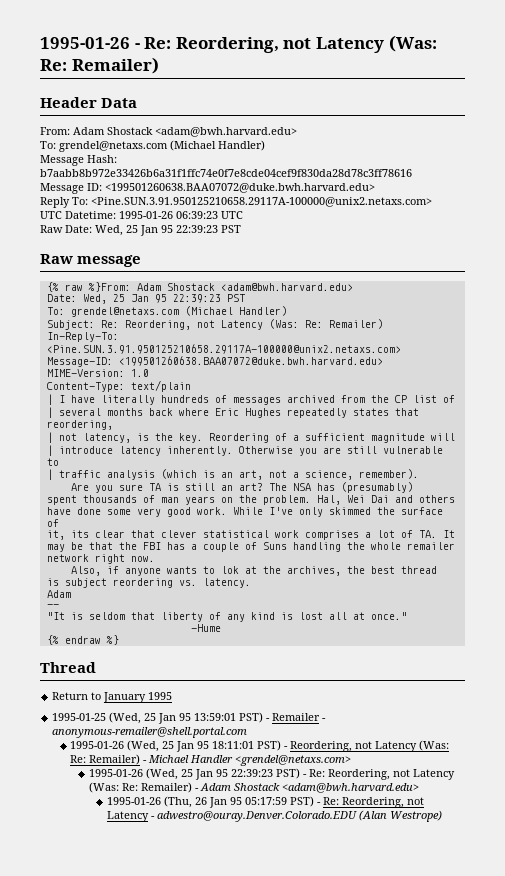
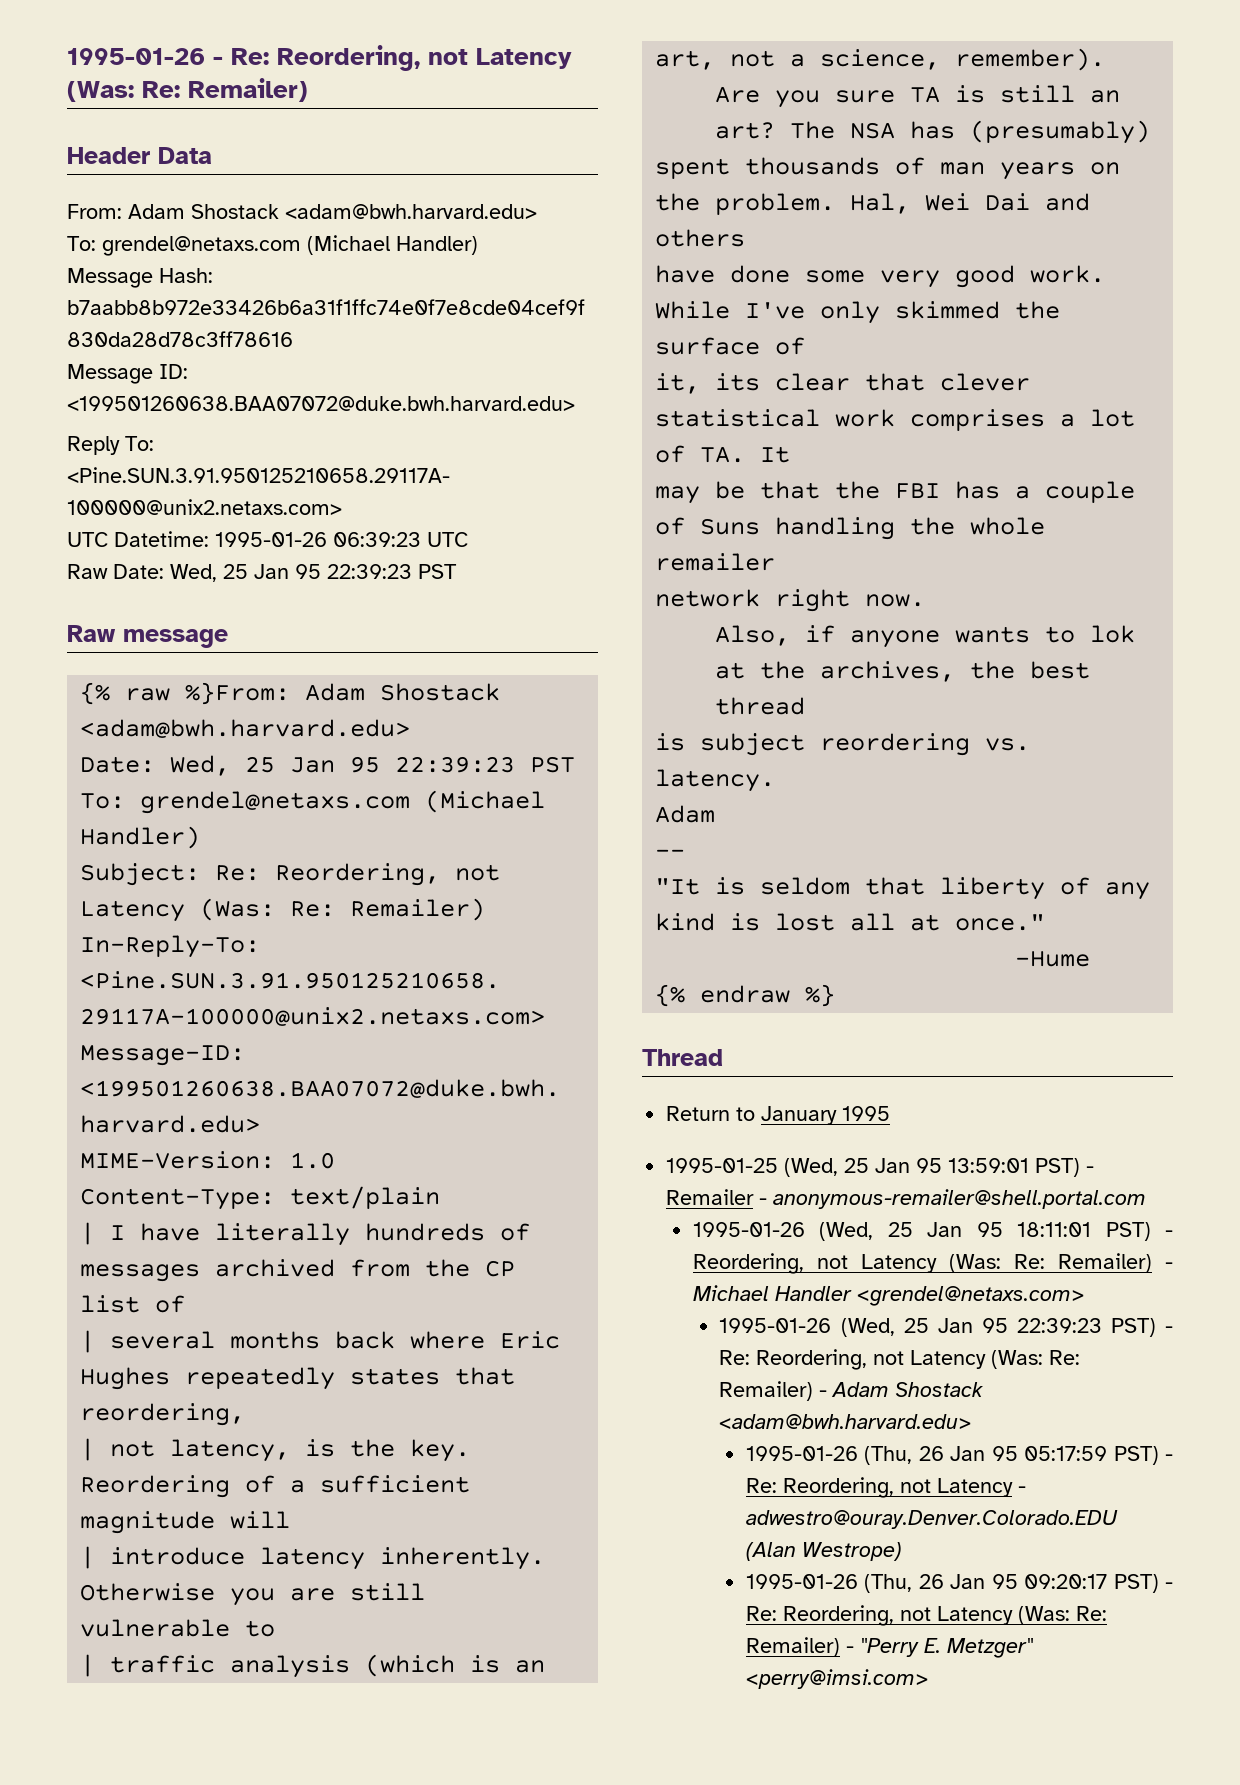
+ 1995-01-26 (Thu, 26 Jan 95 09:20:17 PST) - Re: Reordering, not Latency (Was: Re: Remailer) - "Perry E. Metzger" <perry@imsi.com>

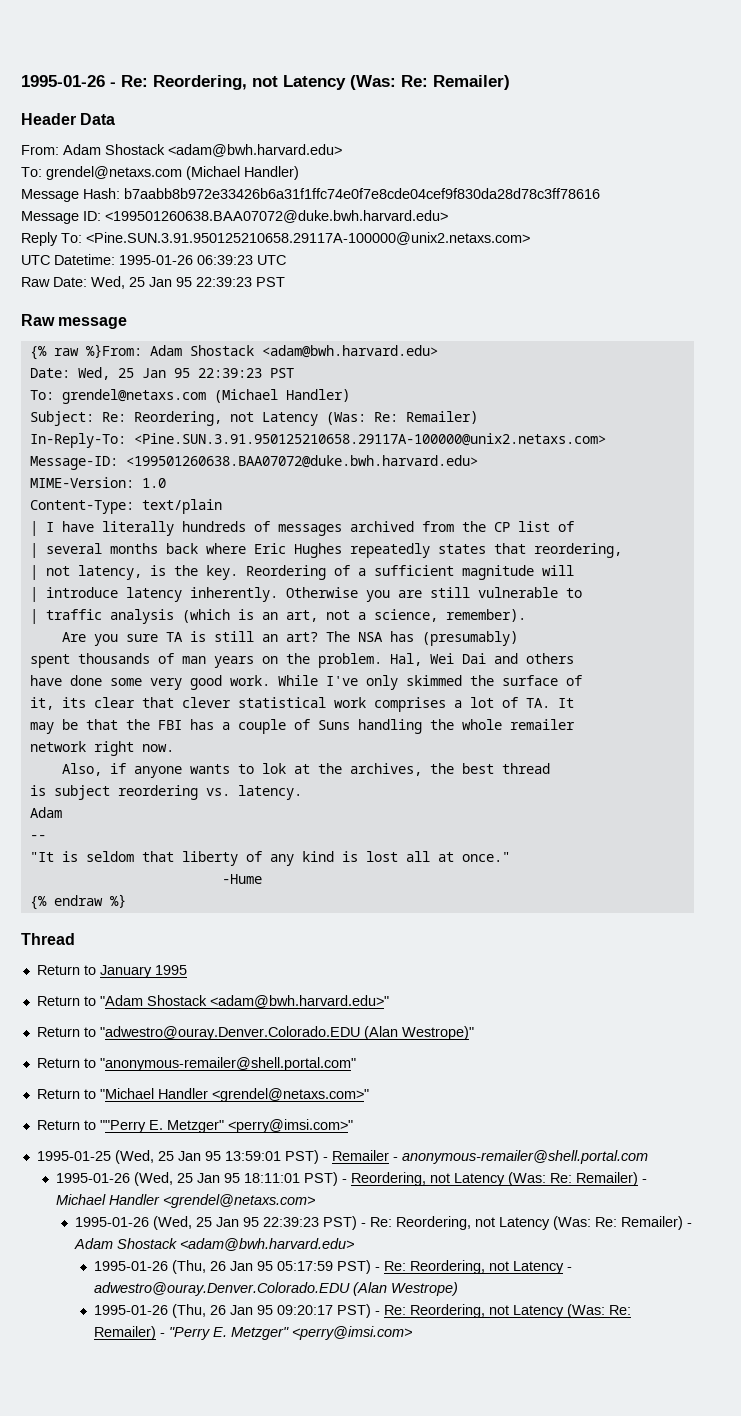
+ Return to "Adam Shostack <adam@bwh.harvard.edu>"
+ Return to "adwestro@ouray.Denver.Colorado.EDU (Alan Westrope)"
+ Return to "anonymous-remailer@shell.portal.com"
+ Return to "Michael Handler <grendel@netaxs.com>"
+ Return to ""Perry E. Metzger" <perry@imsi.com>"

